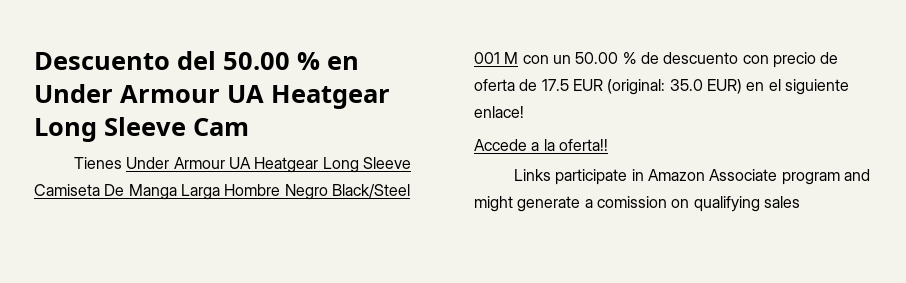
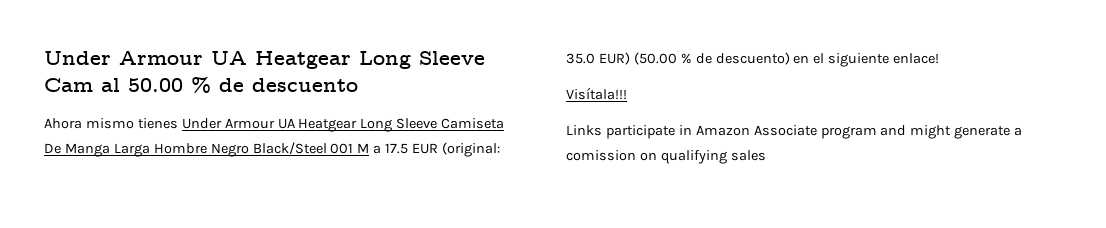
- Descuento del 50.00 % en Under Armour UA Heatgear Long Sleeve Cam
- Tienes Under Armour UA Heatgear Long Sleeve Camiseta De Manga Larga Hombre Negro Black/Steel 001 M con un 50.00 % de descuento con precio de oferta de 17.5 EUR (original: 35.0 EUR) en el siguiente enlace!
+ Under Armour UA Heatgear Long Sleeve Cam al 50.00 % de descuento
+ Ahora mismo tienes Under Armour UA Heatgear Long Sleeve Camiseta De Manga Larga Hombre Negro Black/Steel 001 M a 17.5 EUR (original: 35.0 EUR) (50.00 % de descuento) en el siguiente enlace!
- Accede a la oferta!!
+ Visítala!!!

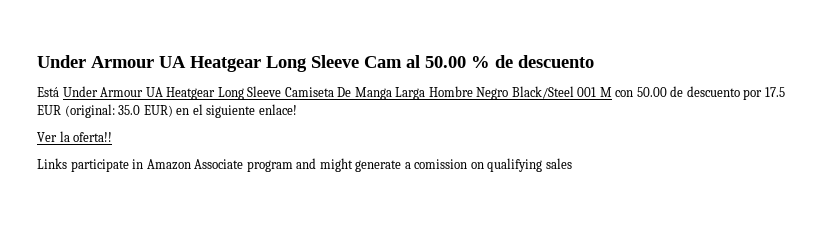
- Ahora mismo tienes Under Armour UA Heatgear Long Sleeve Camiseta De Manga Larga Hombre Negro Black/Steel 001 M a 17.5 EUR (original: 35.0 EUR) (50.00 % de descuento) en el siguiente enlace!
+ Está Under Armour UA Heatgear Long Sleeve Camiseta De Manga Larga Hombre Negro Black/Steel 001 M con 50.00 de descuento por 17.5 EUR (original: 35.0 EUR) en el siguiente enlace!
- Visítala!!!
+ Ver la oferta!!

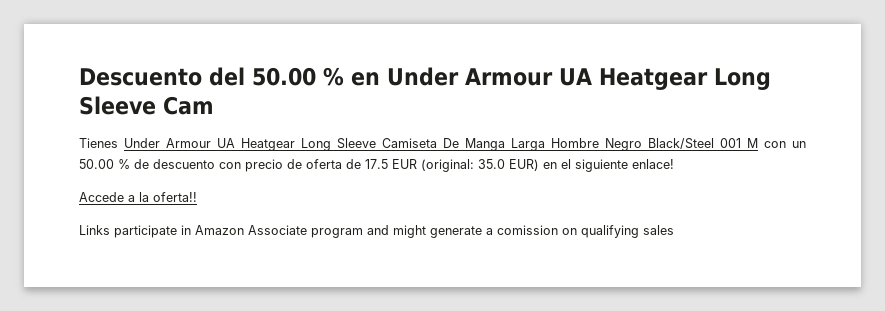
- Under Armour UA Heatgear Long Sleeve Cam al 50.00 % de descuento
- Está Under Armour UA Heatgear Long Sleeve Camiseta De Manga Larga Hombre Negro Black/Steel 001 M con 50.00 de descuento por 17.5 EUR (original: 35.0 EUR) en el siguiente enlace!
+ Descuento del 50.00 % en Under Armour UA Heatgear Long Sleeve Cam
+ Tienes Under Armour UA Heatgear Long Sleeve Camiseta De Manga Larga Hombre Negro Black/Steel 001 M con un 50.00 % de descuento con precio de oferta de 17.5 EUR (original: 35.0 EUR) en el siguiente enlace!
- Ver la oferta!!
+ Accede a la oferta!!

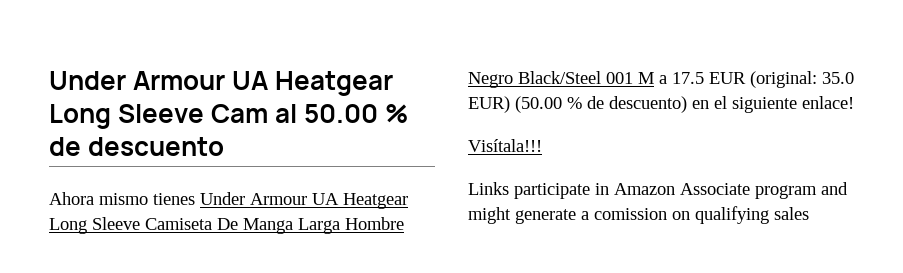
- Descuento del 50.00 % en Under Armour UA Heatgear Long Sleeve Cam
- Tienes Under Armour UA Heatgear Long Sleeve Camiseta De Manga Larga Hombre Negro Black/Steel 001 M con un 50.00 % de descuento con precio de oferta de 17.5 EUR (original: 35.0 EUR) en el siguiente enlace!
+ Under Armour UA Heatgear Long Sleeve Cam al 50.00 % de descuento
+ Ahora mismo tienes Under Armour UA Heatgear Long Sleeve Camiseta De Manga Larga Hombre Negro Black/Steel 001 M a 17.5 EUR (original: 35.0 EUR) (50.00 % de descuento) en el siguiente enlace!
- Accede a la oferta!!
+ Visítala!!!

